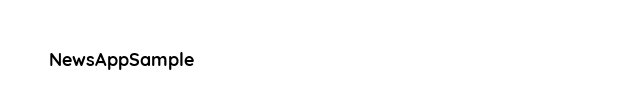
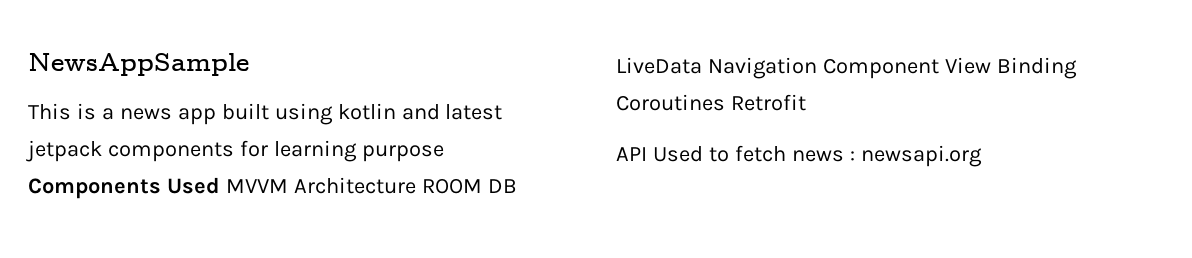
+ This is a news app built using kotlin and latest jetpack components for learning purpose Components Used MVVM Architecture ROOM DB LiveData Navigation Component View Binding Coroutines Retrofit
+ API Used to fetch news : newsapi.org

